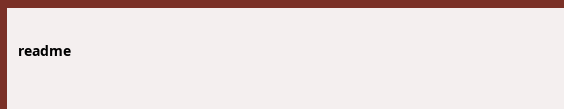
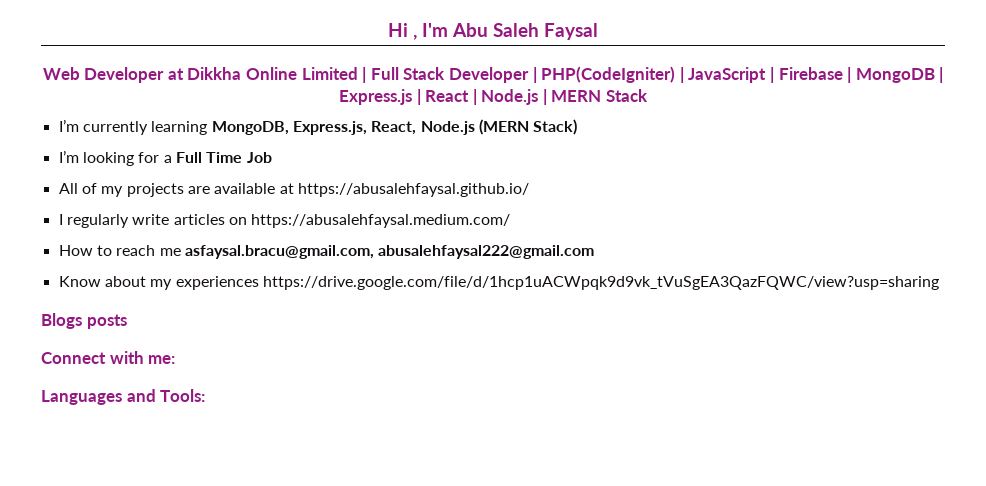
- readme
+ Hi , I'm Abu Saleh Faysal
+ Web Developer at Dikkha Online Limited | Full Stack Developer | PHP(CodeIgniter) | JavaScript | Firebase | MongoDB | Express.js | React | Node.js | MERN Stack
+ I’m currently learning MongoDB, Express.js, React, Node.js (MERN Stack)
+ I’m looking for a Full Time Job
+ All of my projects are available at https://abusalehfaysal.github.io/
+ I regularly write articles on https://abusalehfaysal.medium.com/
+ How to reach me asfaysal.bracu@gmail.com, abusalehfaysal222@gmail.com
+ Know about my experiences https://drive.google.com/file/d/1hcp1uACWpqk9d9vk_tVuSgEA3QazFQWC/view?usp=sharing
+ Blogs posts
+ Connect with me:
+ Languages and Tools:

